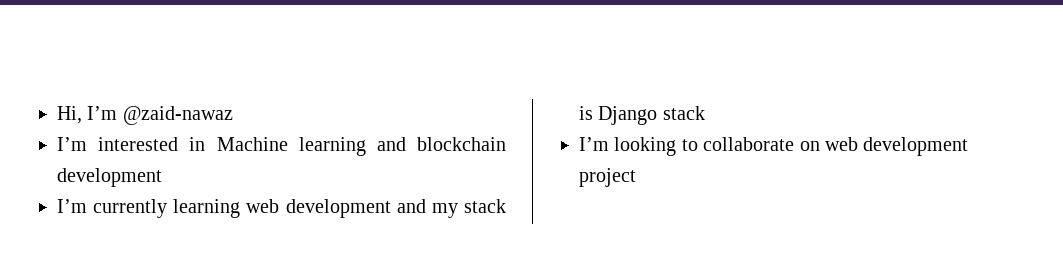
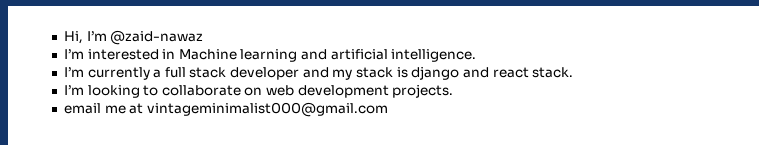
- I’m interested in Machine learning and blockchain development
+ I’m interested in Machine learning and artificial intelligence.
- I’m currently learning web development and my stack is Django stack
+ I’m currently a full stack developer and my stack is django and react stack.
- I’m looking to collaborate on web development project
+ I’m looking to collaborate on web development projects.
+ email me at vintageminimalist000@gmail.com

